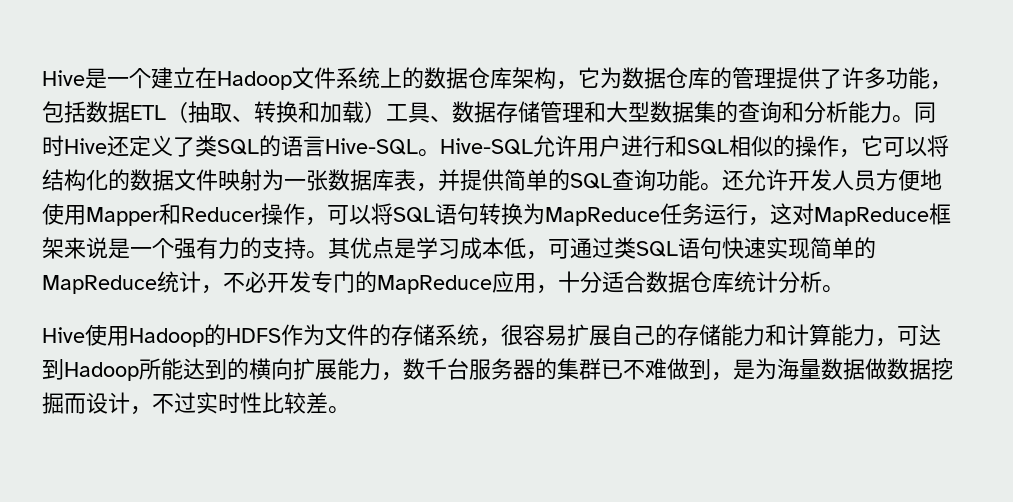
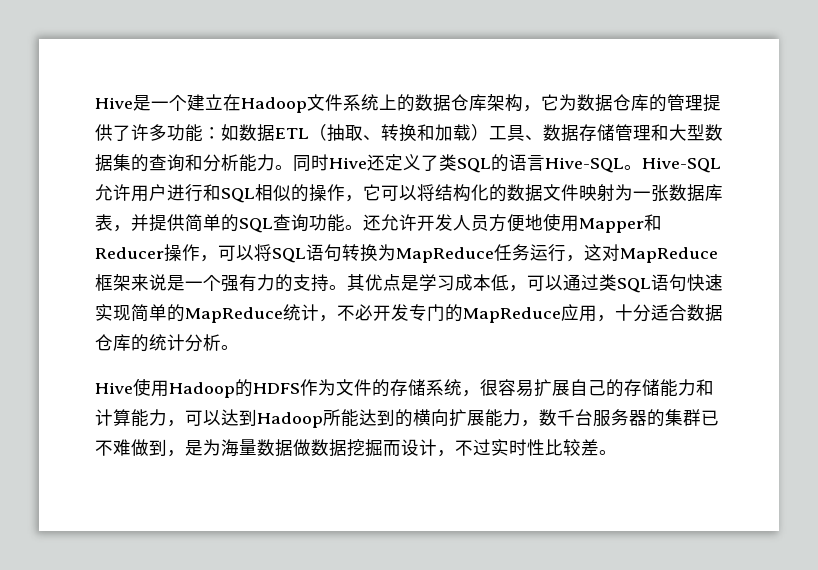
- Hive是一个建立在Hadoop文件系统上的数据仓库架构，它为数据仓库的管理提供了许多功能，包括数据ETL（抽取、转换和加载）工具、数据存储管理和大型数据集的查询和分析能力。
+ Hive是一个建立在Hadoop文件系统上的数据仓库架构，它为数据仓库的管理提供了许多功能：如数据ETL（抽取、转换和加载）工具、数据存储管理和大型数据集的查询和分析能力。
- 其优点是学习成本低，可通过类SQL语句快速实现简单的MapReduce统计，不必开发专门的MapReduce应用，十分适合数据仓库统计分析。
+ 其优点是学习成本低，可以通过类SQL语句快速实现简单的MapReduce统计，不必开发专门的MapReduce应用，十分适合数据仓库的统计分析。
- Hive使用Hadoop的HDFS作为文件的存储系统，很容易扩展自己的存储能力和计算能力，可达到Hadoop所能达到的横向扩展能力，数千台服务器的集群已不难做到，是为海量数据做数据挖掘而设计，不过实时性比较差。
+ Hive使用Hadoop的HDFS作为文件的存储系统，很容易扩展自己的存储能力和计算能力，可以达到Hadoop所能达到的横向扩展能力，数千台服务器的集群已不难做到，是为海量数据做数据挖掘而设计，不过实时性比较差。

